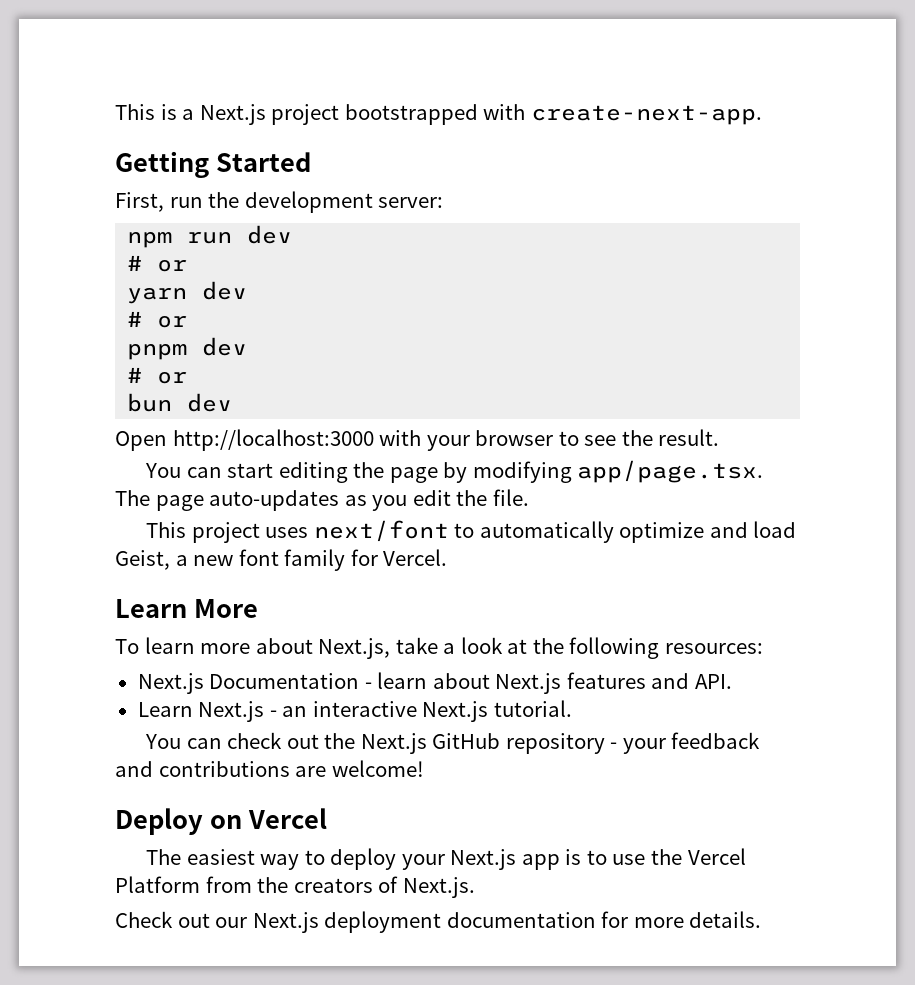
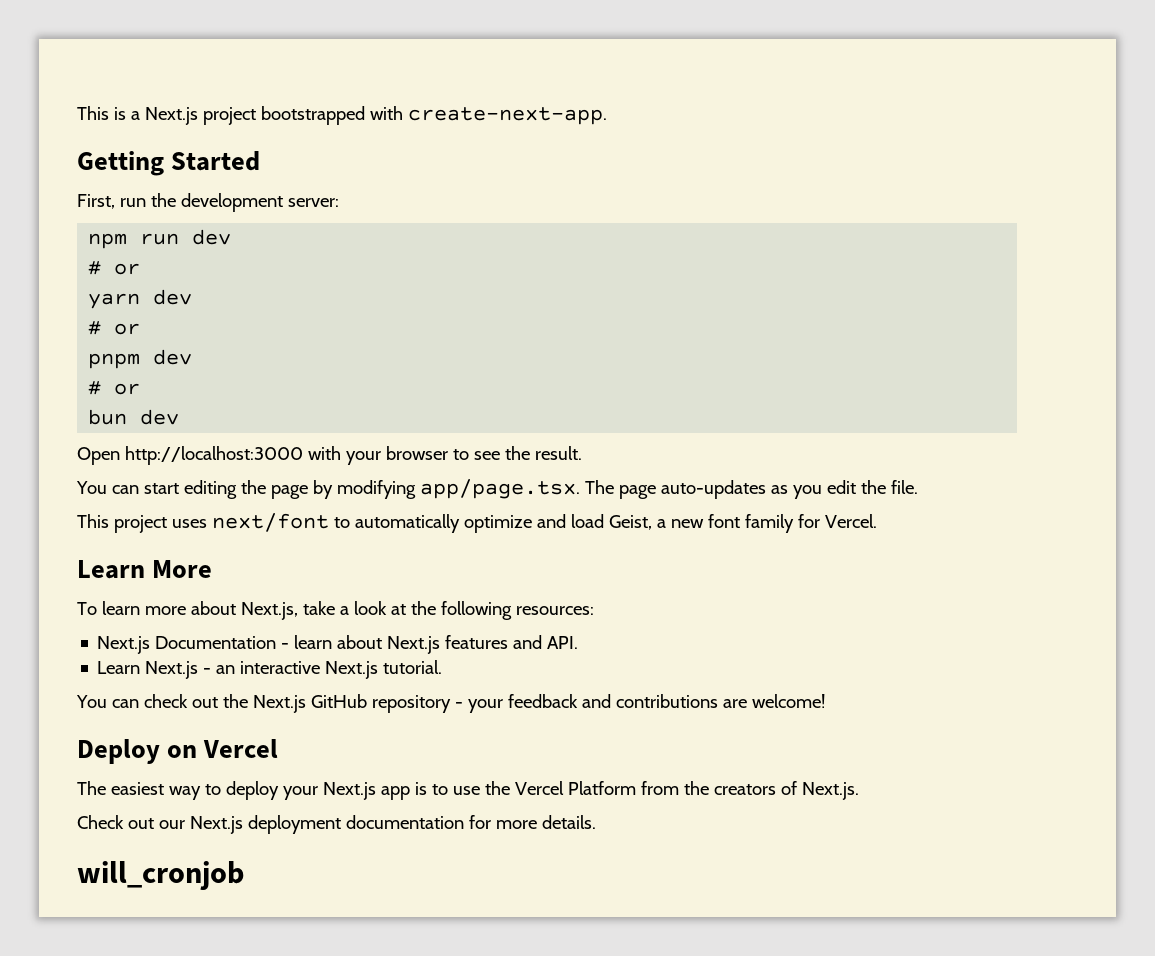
+ will_cronjob

